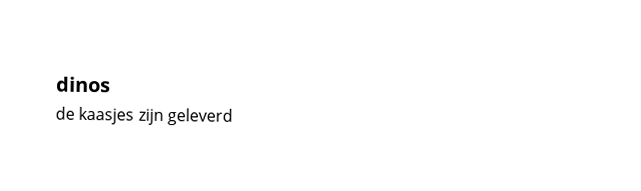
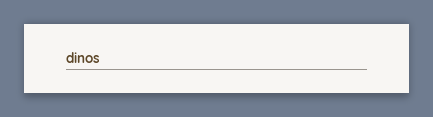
- de kaasjes zijn geleverd

